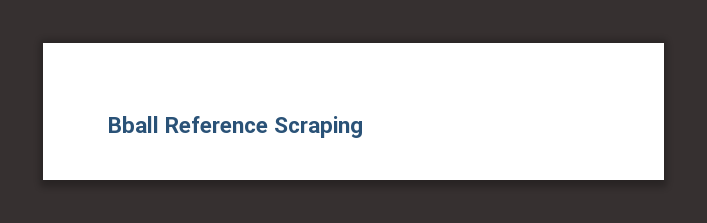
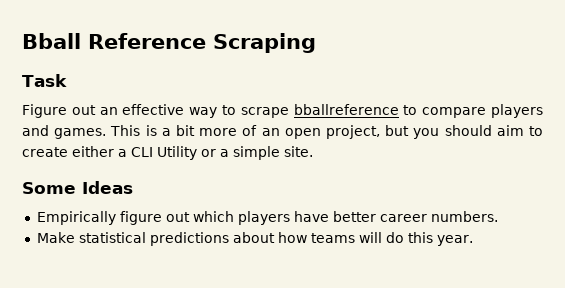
+ Task
+ Figure out an effective way to scrape bballreference to compare players and games. This is a bit more of an open project, but you should aim to create either a CLI Utility or a simple site.
+ Some Ideas
+ Empirically figure out which players have better career numbers.
+ Make statistical predictions about how teams will do this year.

